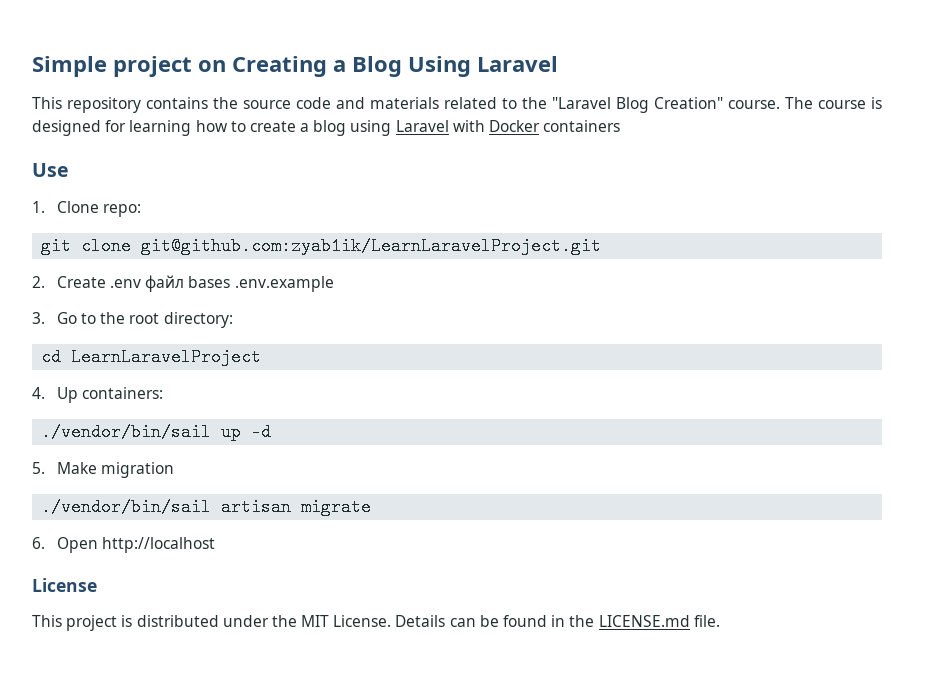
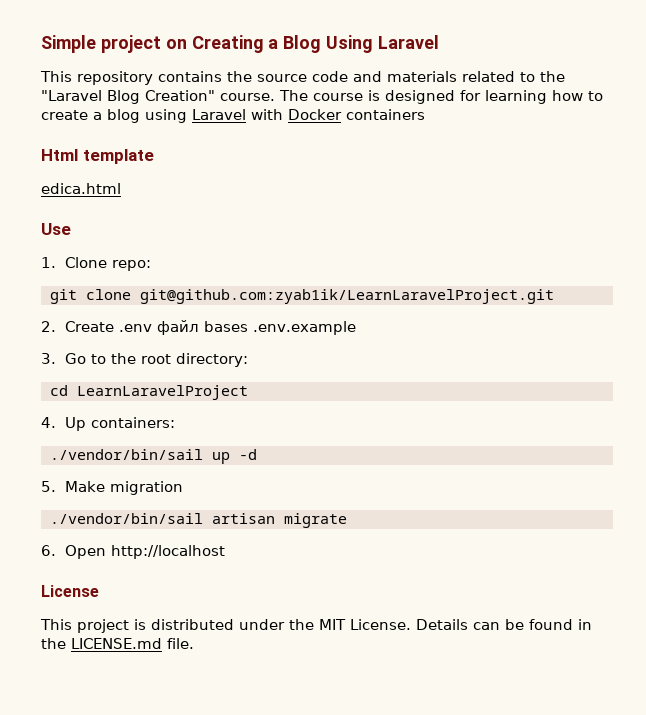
+ Html template
+ edica.html

